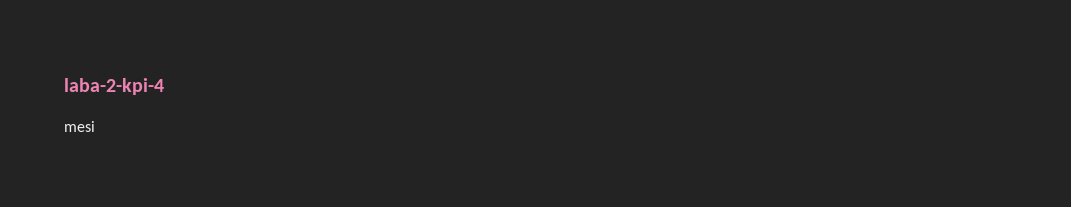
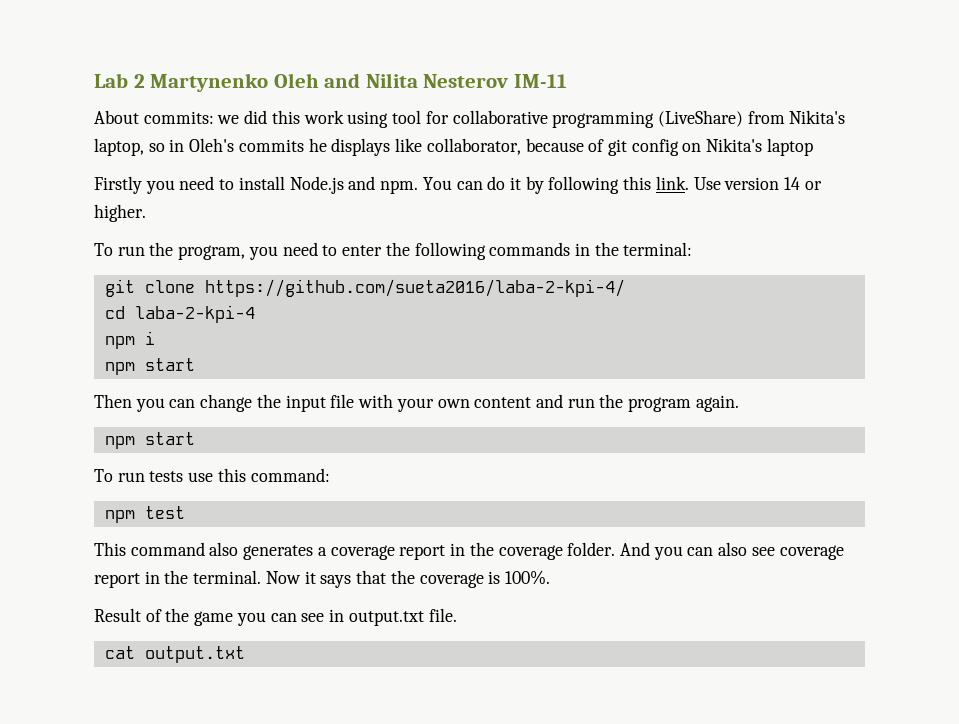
- laba-2-kpi-4
- mesi
+ Lab 2 Martynenko Oleh and Nilita Nesterov IM-11
+ About commits: we did this work using tool for collaborative programming (LiveShare) from Nikita's laptop, so in Oleh's commits he displays like collaborator, because of git config on Nikita's laptop
+ Firstly you need to install Node.js and npm. You can do it by following this link. Use version 14 or higher.
+ To run the program, you need to enter the following commands in the terminal:
+ git clone https://github.com/sueta2016/laba-2-kpi-4/
+ cd laba-2-kpi-4
+ npm i
+ npm start
+ Then you can change the input file with your own content and run the program again.
+ npm start
+ To run tests use this command:
+ npm test
+ This command also generates a coverage report in the coverage folder. And you can also see coverage report in the terminal. Now it says that the coverage is 100%.
+ Result of the game you can see in output.txt file.
+ cat output.txt

